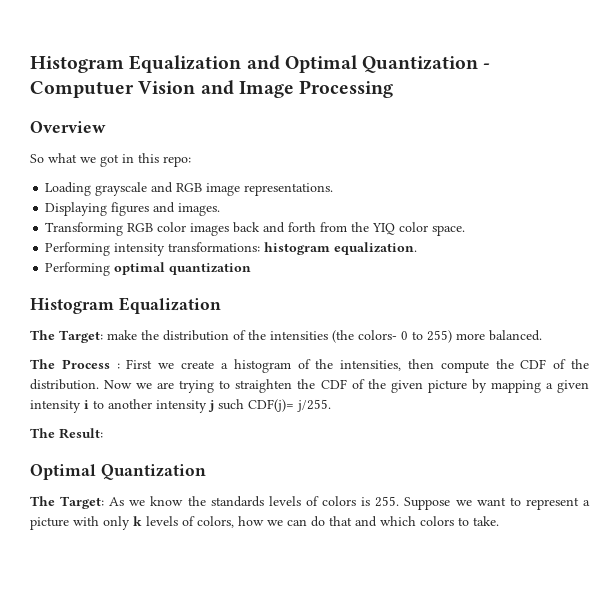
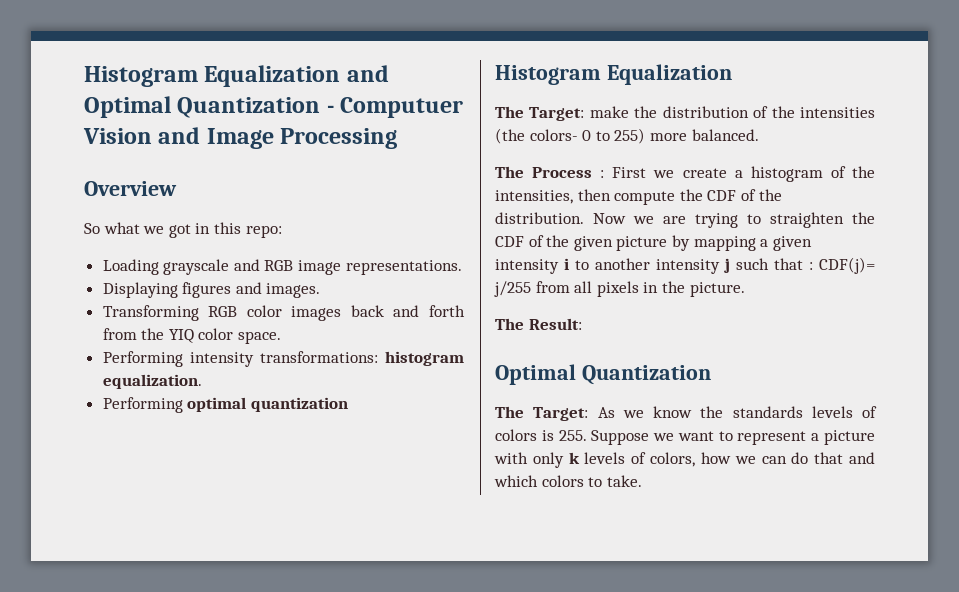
- Now we are trying to straighten the CDF of the given picture by mapping a given intensity i to another intensity j such CDF(j)= j/255.
+ Now we are trying to straighten the CDF of the given picture by mapping a given intensity i to another intensity j such that : CDF(j)= j/255 from all pixels in the picture.

